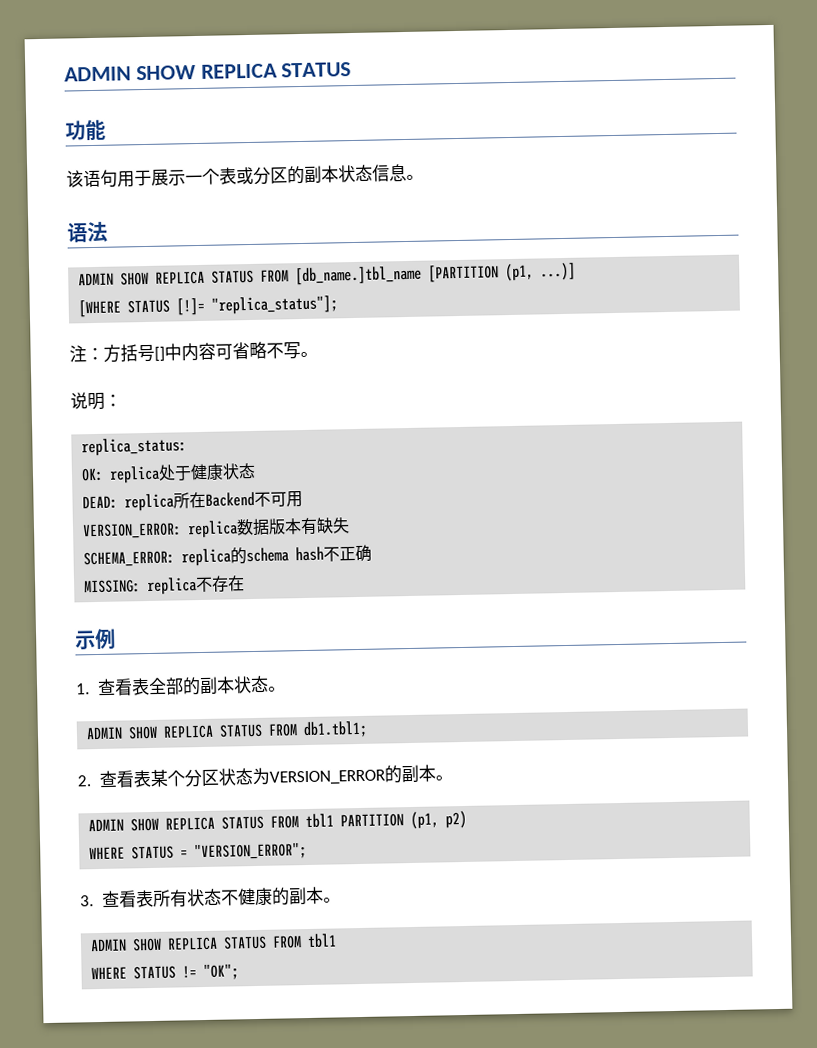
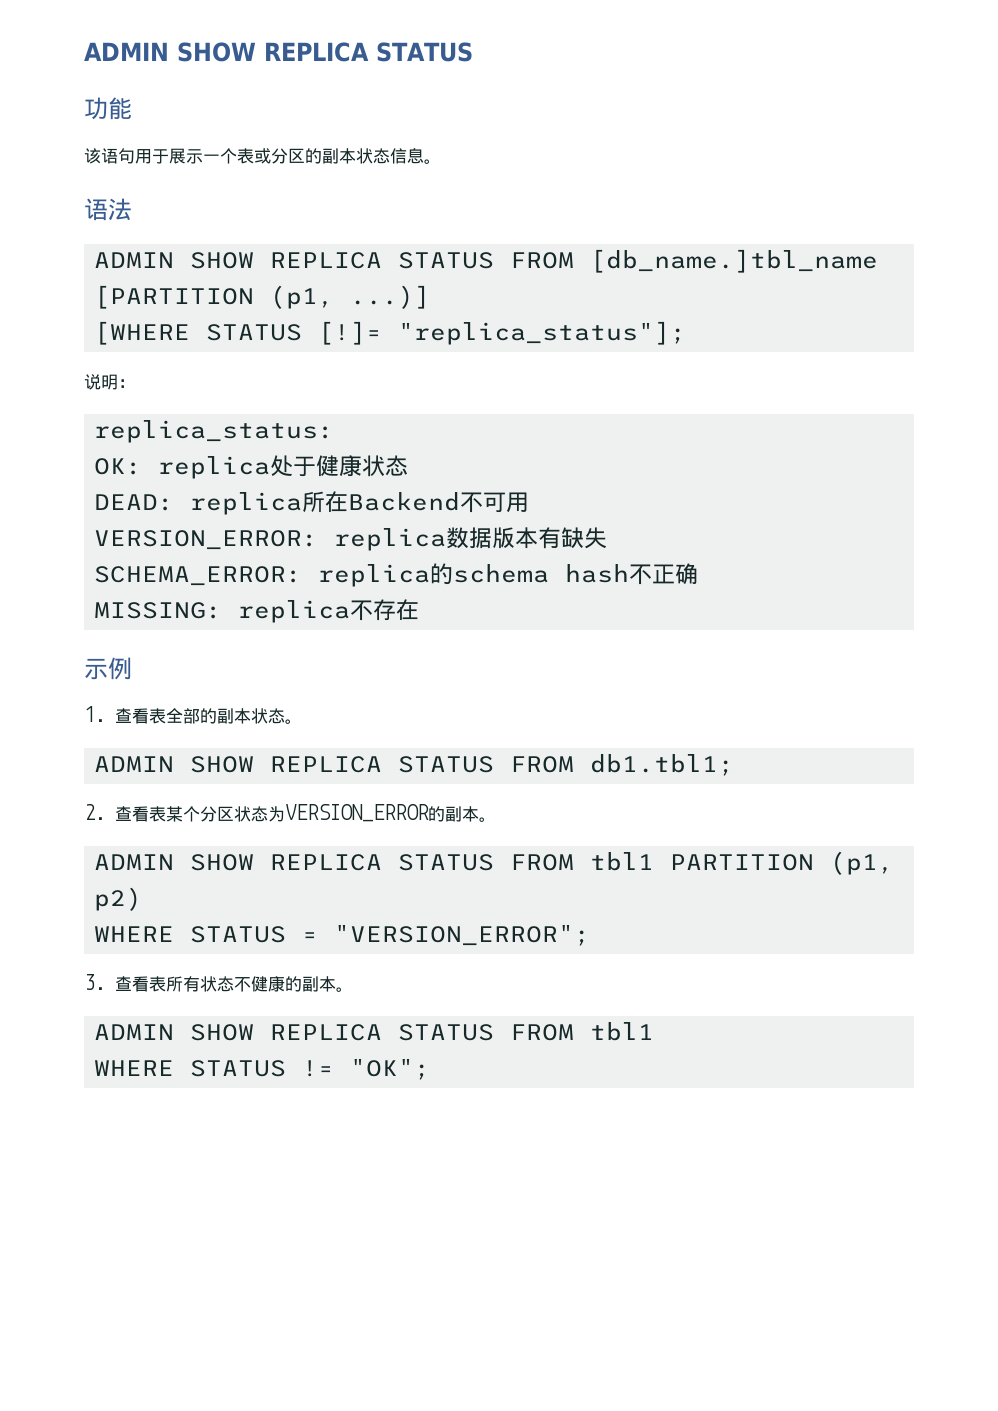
- 注：方括号[]中内容可省略不写。

